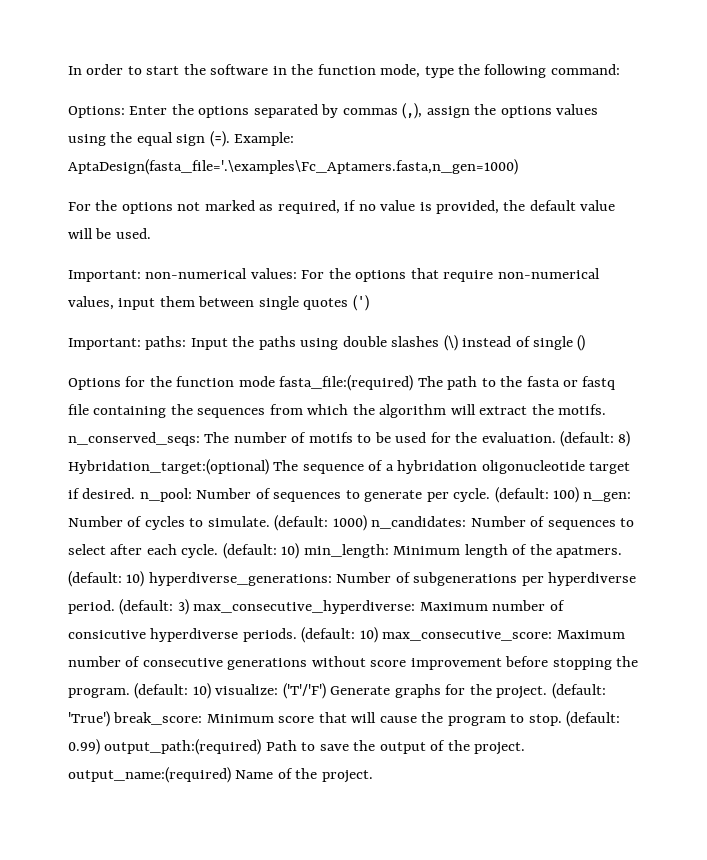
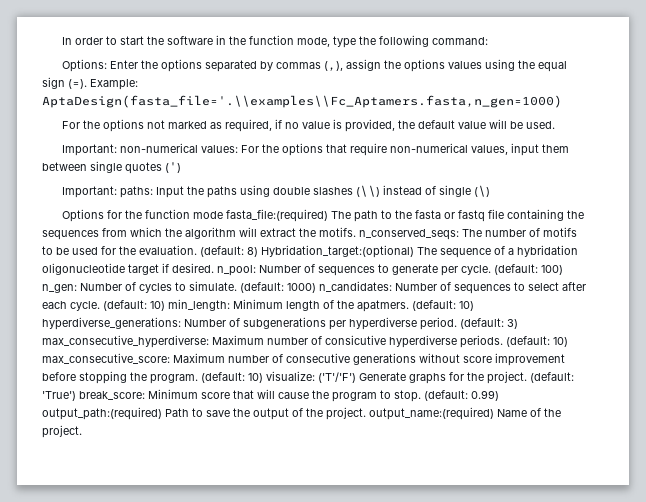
- Example: AptaDesign(fasta_file='.\examples\Fc_Aptamers.fasta,n_gen=1000)
+ Example: AptaDesign(fasta_file='.\\examples\\Fc_Aptamers.fasta,n_gen=1000)
- Important: paths: Input the paths using double slashes (\) instead of single ()
+ Important: paths: Input the paths using double slashes (\\) instead of single (\)

